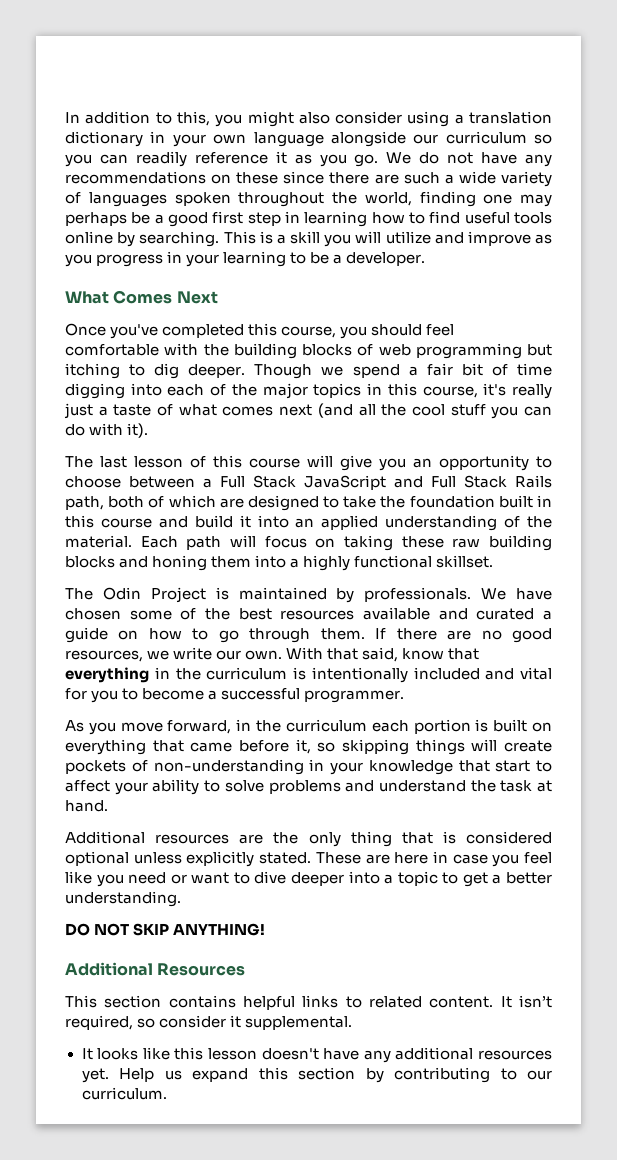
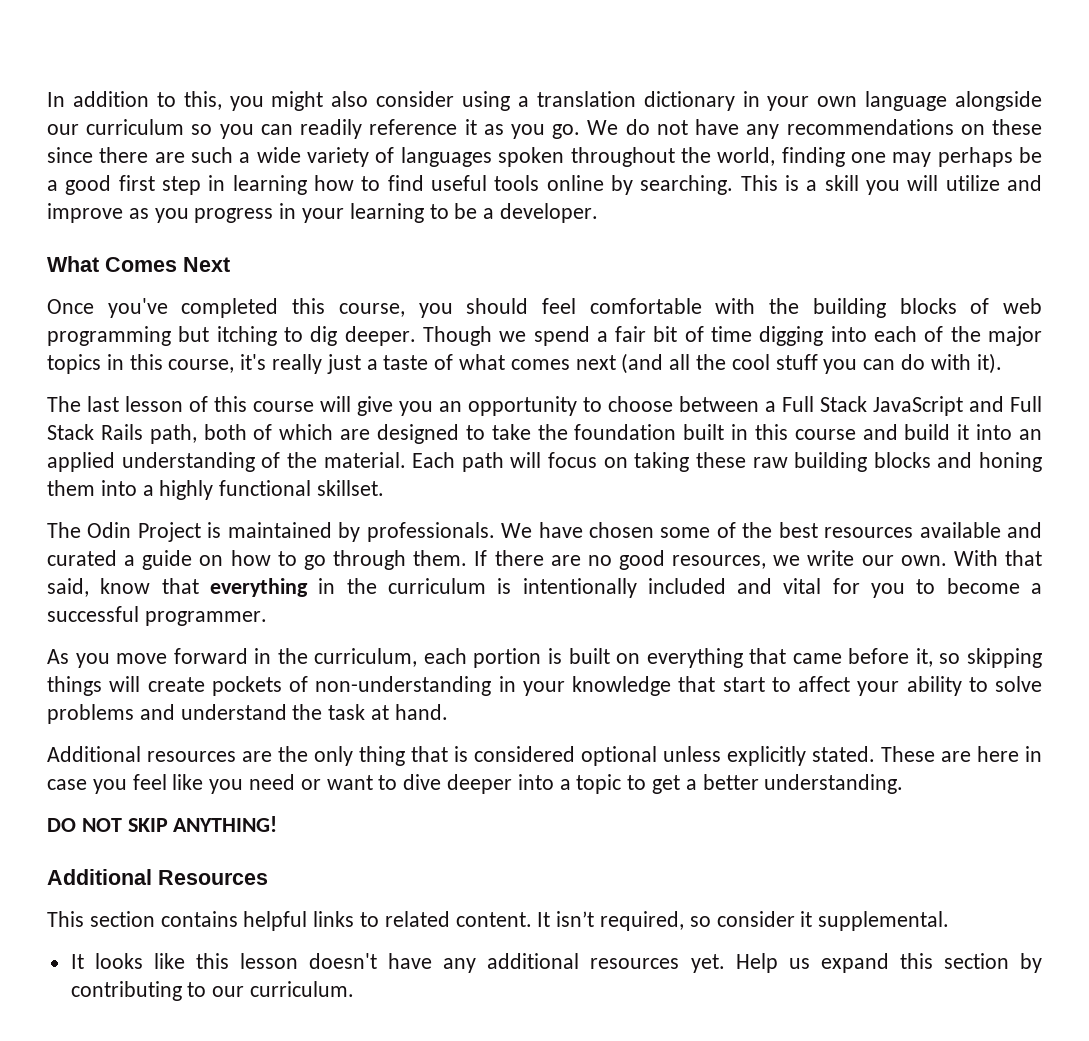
- As you move forward, in the curriculum each portion is built on everything that came before it, so skipping things will create pockets of non-understanding in your knowledge that start to affect your ability to solve problems and understand the task at hand.
+ As you move forward in the curriculum, each portion is built on everything that came before it, so skipping things will create pockets of non-understanding in your knowledge that start to affect your ability to solve problems and understand the task at hand.

